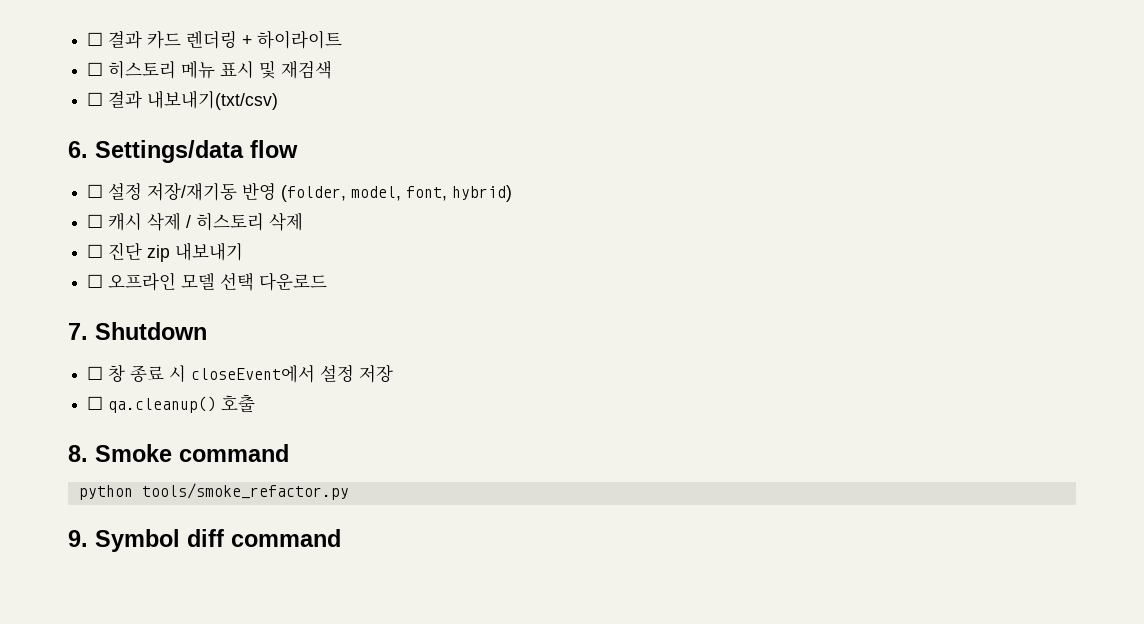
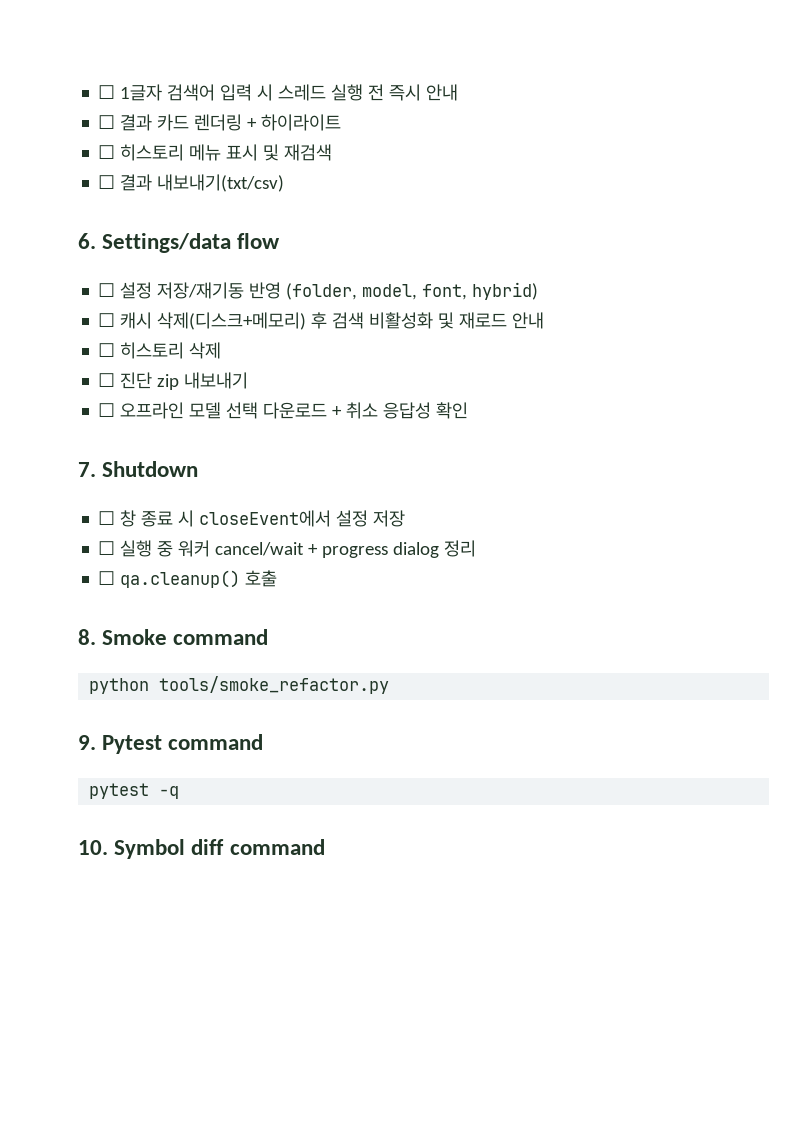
+ ☐ 1글자 검색어 입력 시 스레드 실행 전 즉시 안내
- ☐ 캐시 삭제 / 히스토리 삭제
+ ☐ 캐시 삭제(디스크+메모리) 후 검색 비활성화 및 재로드 안내
+ ☐ 히스토리 삭제
- ☐ 오프라인 모델 선택 다운로드
+ ☐ 오프라인 모델 선택 다운로드 + 취소 응답성 확인
+ ☐ 실행 중 워커 cancel/wait + progress dialog 정리
- 9. Symbol diff command
+ 9. Pytest command
+ pytest -q
+ 10. Symbol diff command

